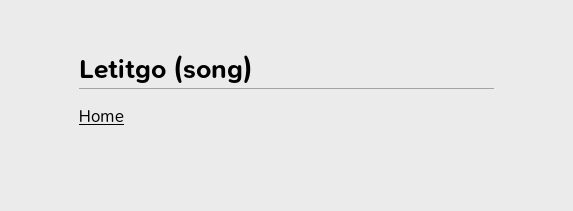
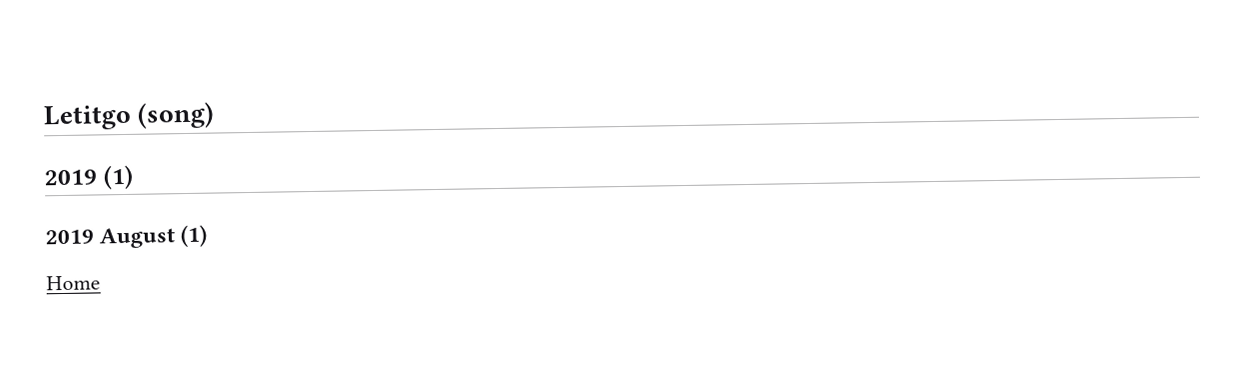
+ 2019 (1)
+ 2019 August (1)

